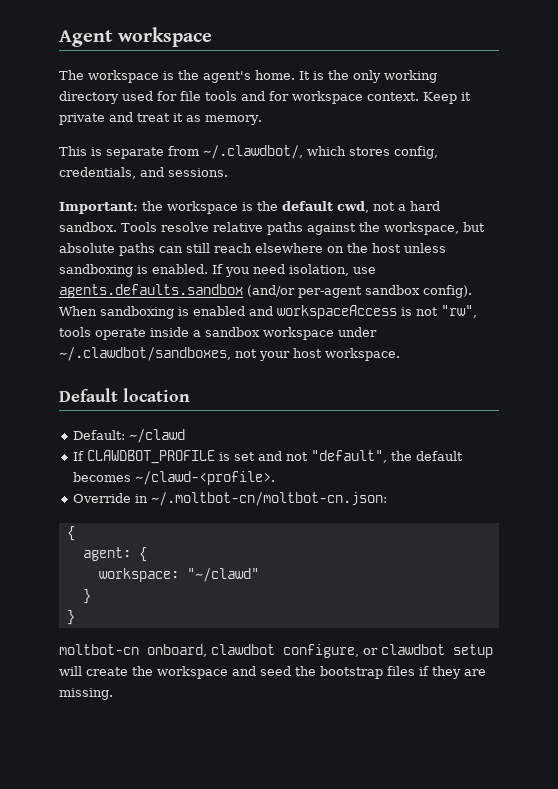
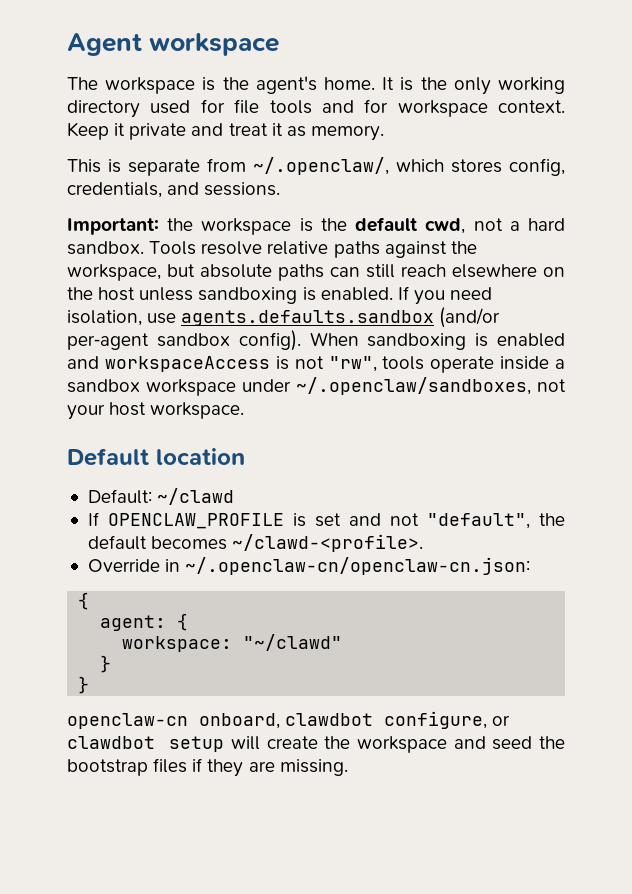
- This is separate from ~/.clawdbot/, which stores config, credentials, and sessions.
+ This is separate from ~/.openclaw/, which stores config, credentials, and sessions.
- When sandboxing is enabled and workspaceAccess is not "rw", tools operate inside a sandbox workspace under ~/.clawdbot/sandboxes, not your host workspace.
+ When sandboxing is enabled and workspaceAccess is not "rw", tools operate inside a sandbox workspace under ~/.openclaw/sandboxes, not your host workspace.
- If CLAWDBOT_PROFILE is set and not "default", the default becomes ~/clawd-<profile>.
+ If OPENCLAW_PROFILE is set and not "default", the default becomes ~/clawd-<profile>.
- Override in ~/.moltbot-cn/moltbot-cn.json:
+ Override in ~/.openclaw-cn/openclaw-cn.json:
- moltbot-cn onboard, clawdbot configure, or clawdbot setup will create the workspace and seed the bootstrap files if they are missing.
+ openclaw-cn onboard, clawdbot configure, or clawdbot setup will create the workspace and seed the bootstrap files if they are missing.

